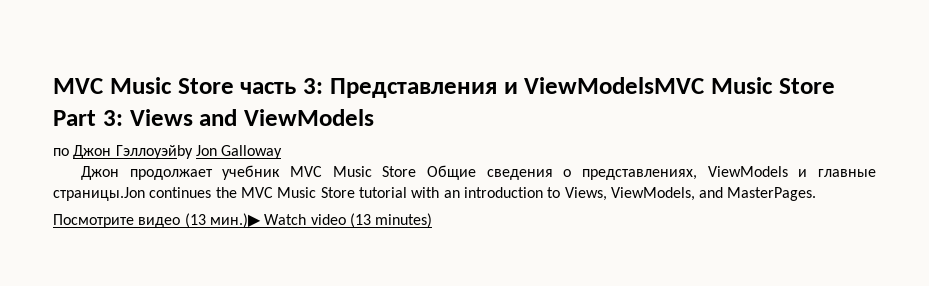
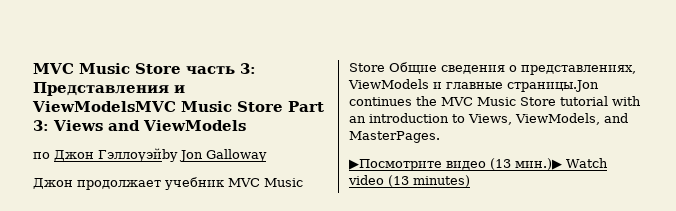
- Посмотрите видео (13 мин.)▶ Watch video (13 minutes)
+ ▶Посмотрите видео (13 мин.)▶ Watch video (13 minutes)

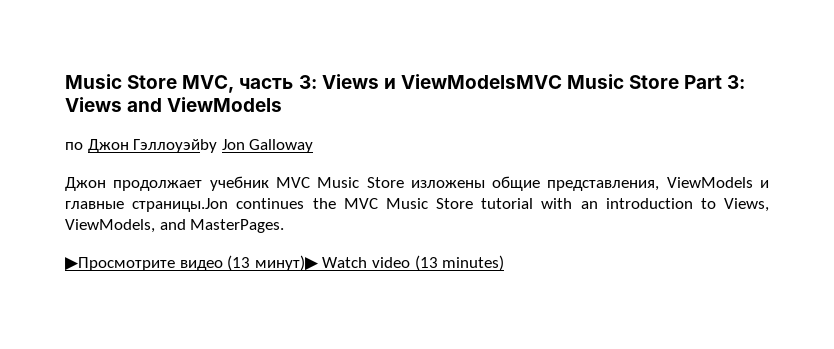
- MVC Music Store часть 3: Представления и ViewModelsMVC Music Store Part 3: Views and ViewModels
+ Music Store MVC, часть 3: Views и ViewModelsMVC Music Store Part 3: Views and ViewModels
- Джон продолжает учебник MVC Music Store Общие сведения о представлениях, ViewModels и главные страницы.Jon continues the MVC Music Store tutorial with an introduction to Views, ViewModels, and MasterPages.
+ Джон продолжает учебник MVC Music Store изложены общие представления, ViewModels и главные страницы.Jon continues the MVC Music Store tutorial with an introduction to Views, ViewModels, and MasterPages.
- ▶Посмотрите видео (13 мин.)▶ Watch video (13 minutes)
+ ▶Просмотрите видео (13 минут)▶ Watch video (13 minutes)

